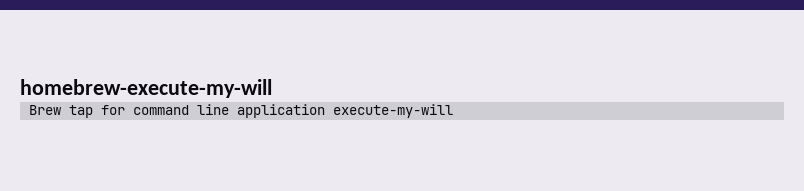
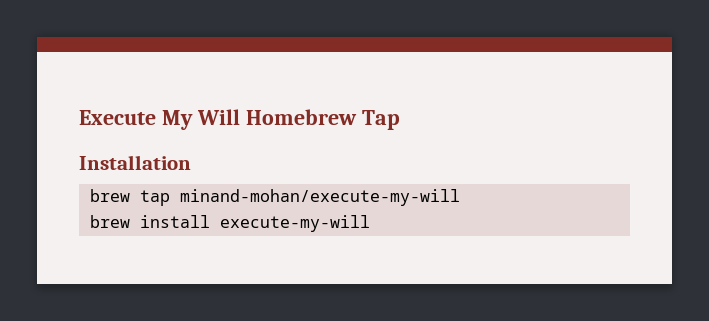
- homebrew-execute-my-will
- Brew tap for command line application execute-my-will
+ Execute My Will Homebrew Tap
+ Installation
+ brew tap minand-mohan/execute-my-will
+ brew install execute-my-will

